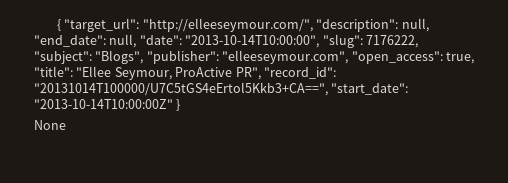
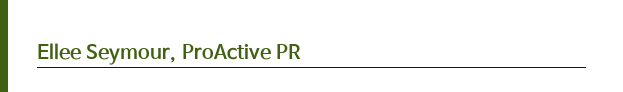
- { "target_url": "http://elleeseymour.com/", "description": null, "end_date": null, "date": "2013-10-14T10:00:00", "slug": 7176222, "subject": "Blogs", "publisher": "elleeseymour.com", "open_access": true, "title": "Ellee Seymour, ProActive PR", "record_id": "20131014T100000/U7C5tGS4eErtol5Kkb3+CA==", "start_date": "2013-10-14T10:00:00Z" }
- None
+ Ellee Seymour, ProActive PR

